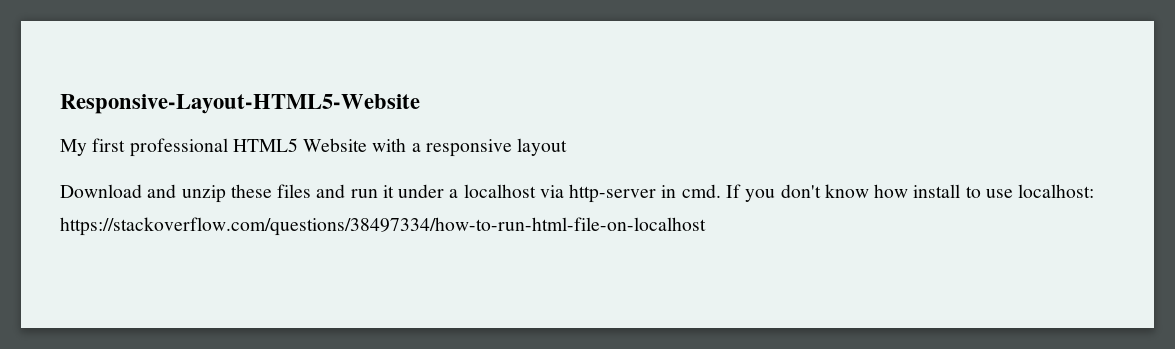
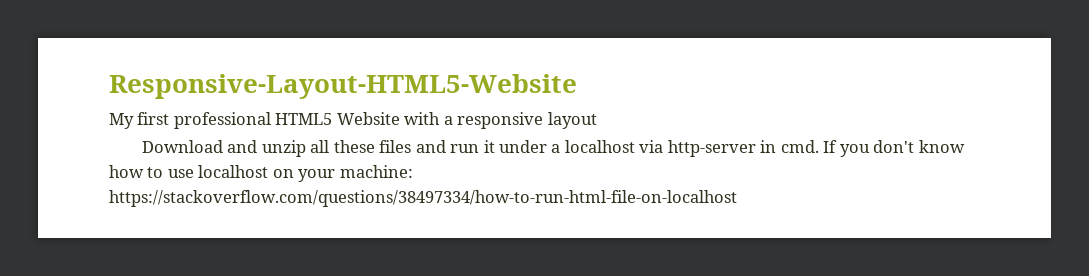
- Download and unzip these files and run it under a localhost via http-server in cmd.
+ Download and unzip all these files and run it under a localhost via http-server in cmd.
- If you don't know how install to use localhost: https://stackoverflow.com/questions/38497334/how-to-run-html-file-on-localhost
+ If you don't know how to use localhost on your machine: https://stackoverflow.com/questions/38497334/how-to-run-html-file-on-localhost

